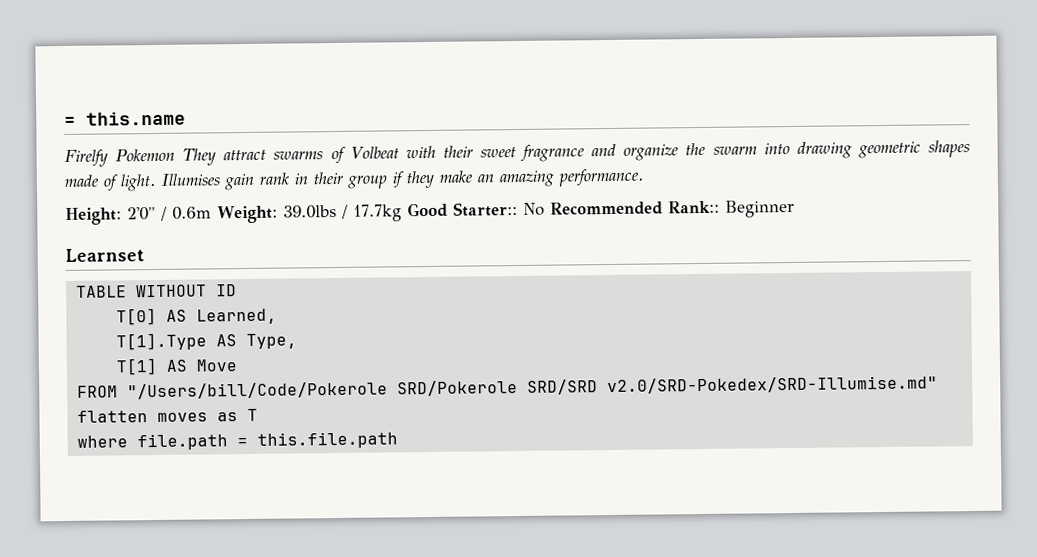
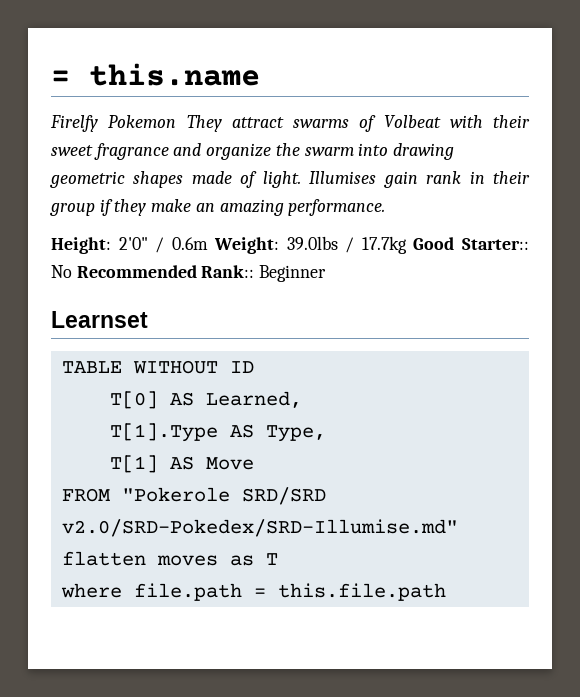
- FROM "/Users/bill/Code/Pokerole SRD/Pokerole SRD/SRD v2.0/SRD-Pokedex/SRD-Illumise.md"
+ FROM "Pokerole SRD/SRD v2.0/SRD-Pokedex/SRD-Illumise.md"

